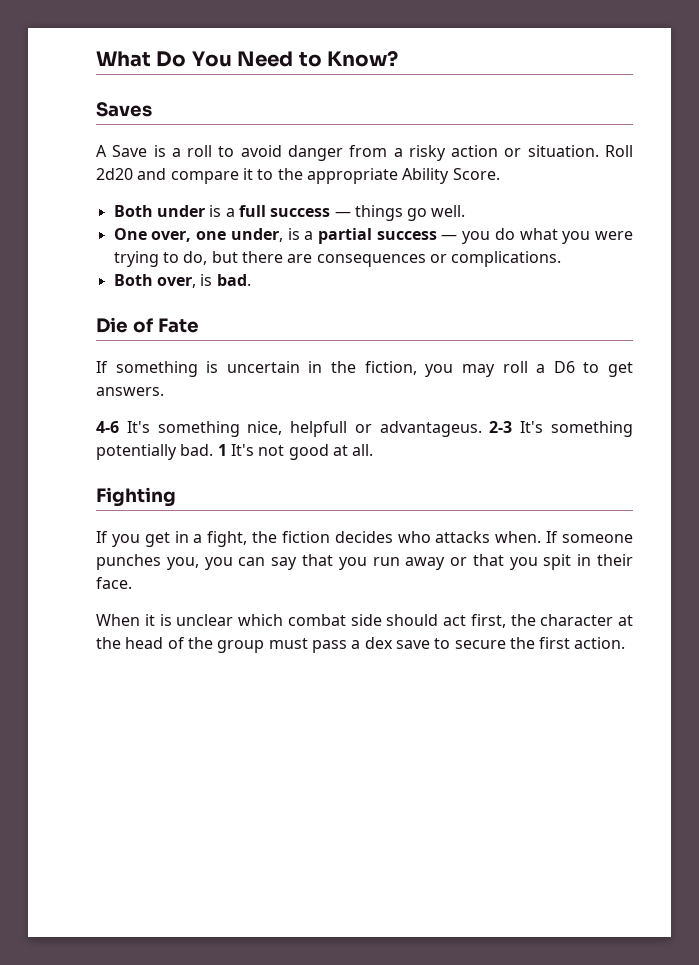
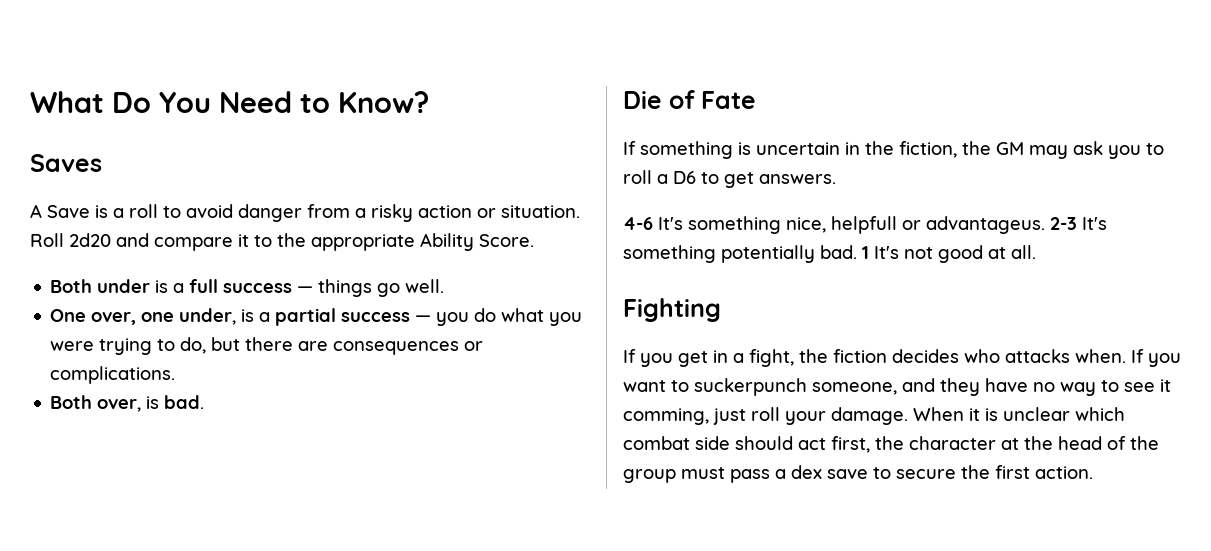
- If something is uncertain in the fiction, you may roll a D6 to get answers.
+ If something is uncertain in the fiction, the GM may ask you to roll a D6 to get answers.
- If someone punches you, you can say that you run away or that you spit in their face.
- When it is unclear which combat side should act first, the character at the head of the group must pass a dex save to secure the first action.
+ If you want to suckerpunch someone, and they have no way to see it comming, just roll your damage. When it is unclear which combat side should act first, the character at the head of the group must pass a dex save to secure the first action.

